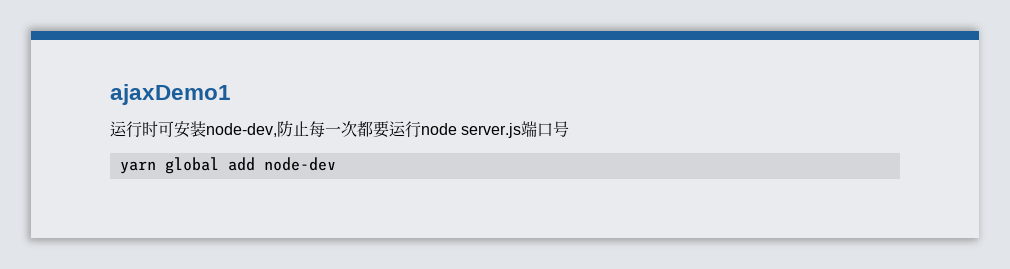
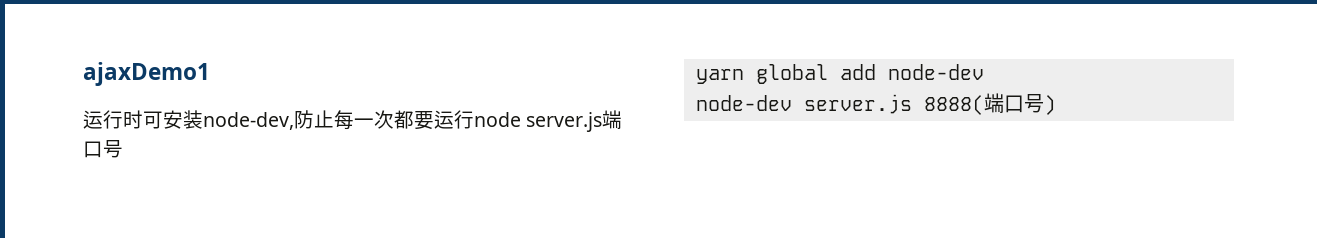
+ node-dev server.js 8888(端口号)

